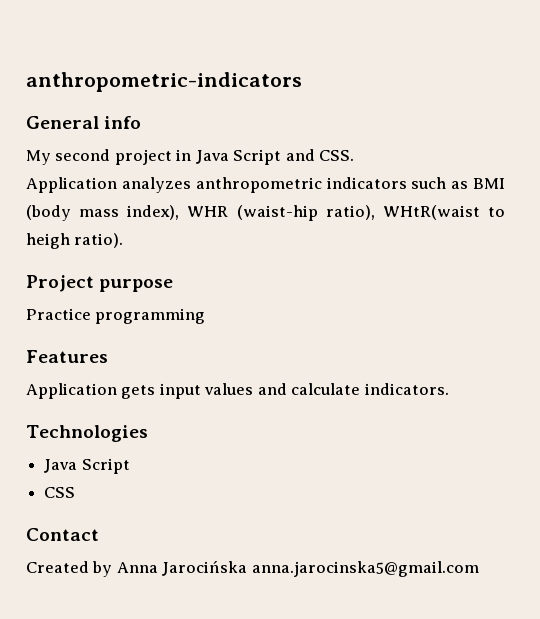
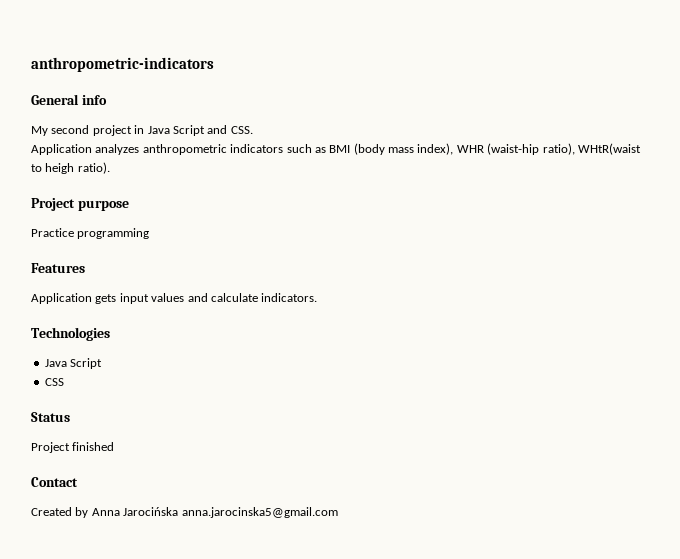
+ Status
+ Project finished

